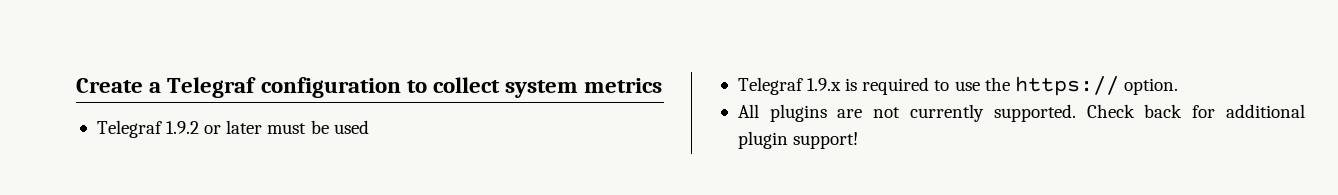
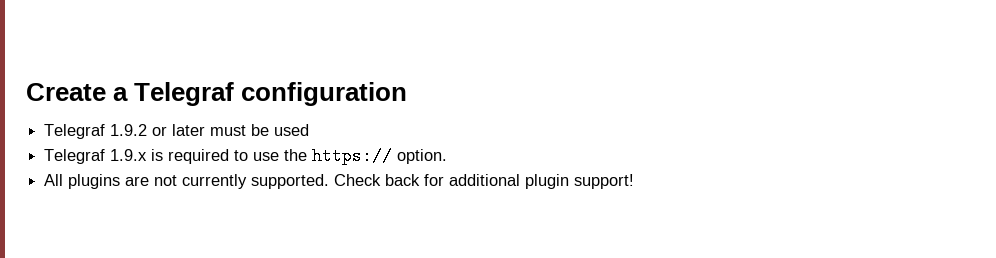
- Create a Telegraf configuration to collect system metrics
+ Create a Telegraf configuration

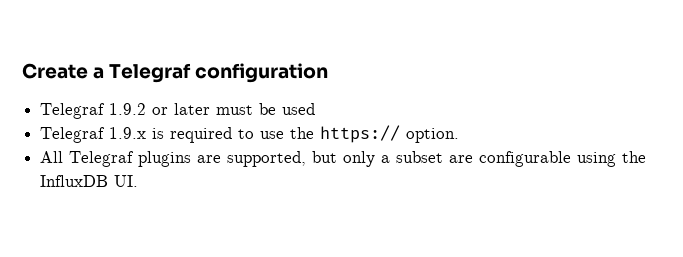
- All plugins are not currently supported. Check back for additional plugin support!
+ All Telegraf plugins are supported, but only a subset are configurable using the InfluxDB UI.

